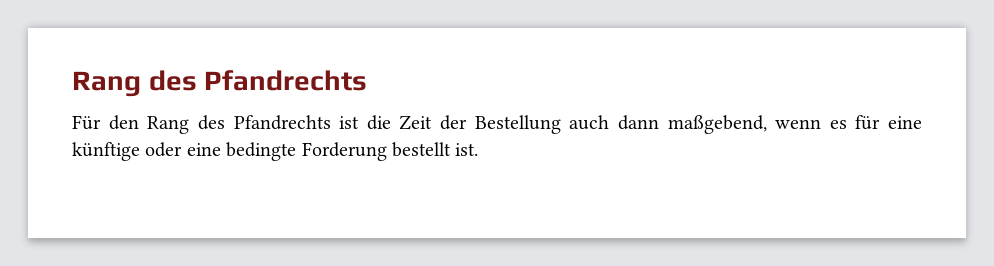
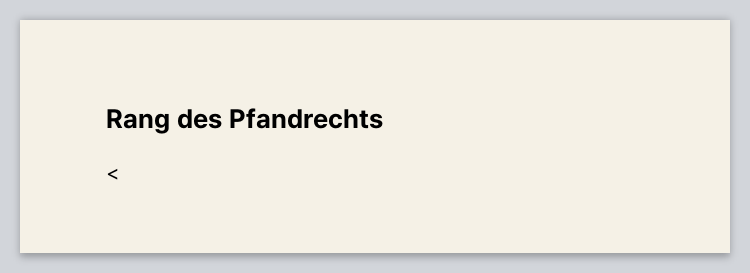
- Für den Rang des Pfandrechts ist die Zeit der Bestellung auch dann maßgebend, wenn es für eine künftige oder eine bedingte Forderung bestellt ist.
+ <

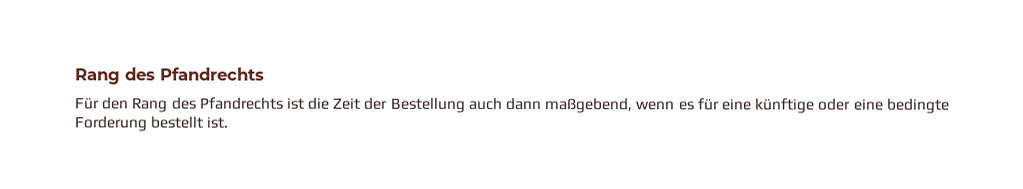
- <
+ Für den Rang des Pfandrechts ist die Zeit der Bestellung auch dann maßgebend, wenn es für eine künftige oder eine bedingte Forderung bestellt ist.

